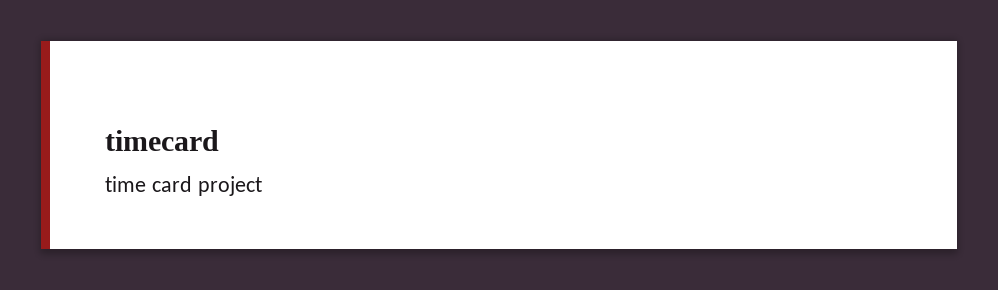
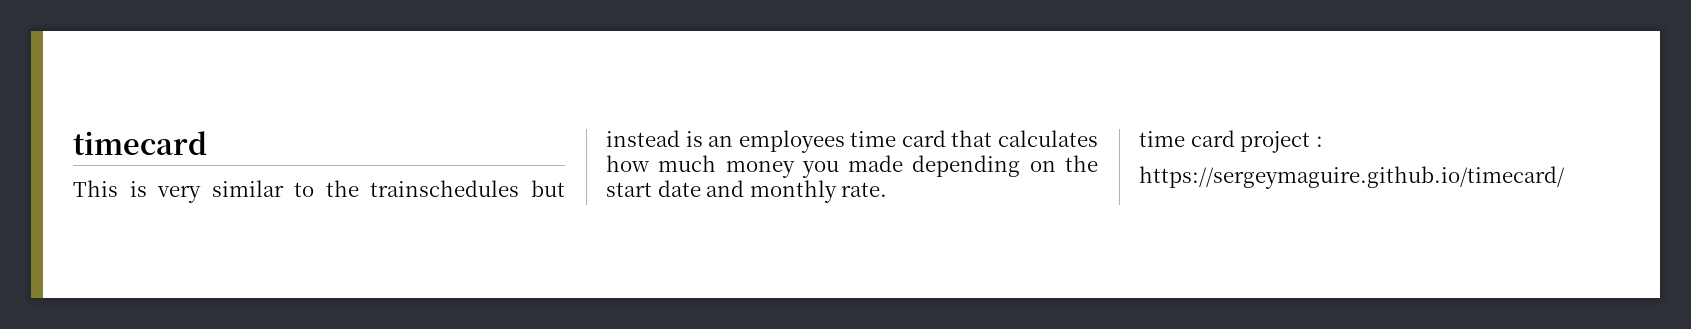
+ This is very similar to the trainschedules but instead is an employees time card that calculates how much money you made depending on the start date and monthly rate.
- time card project
+ time card project :
+ https://sergeymaguire.github.io/timecard/

